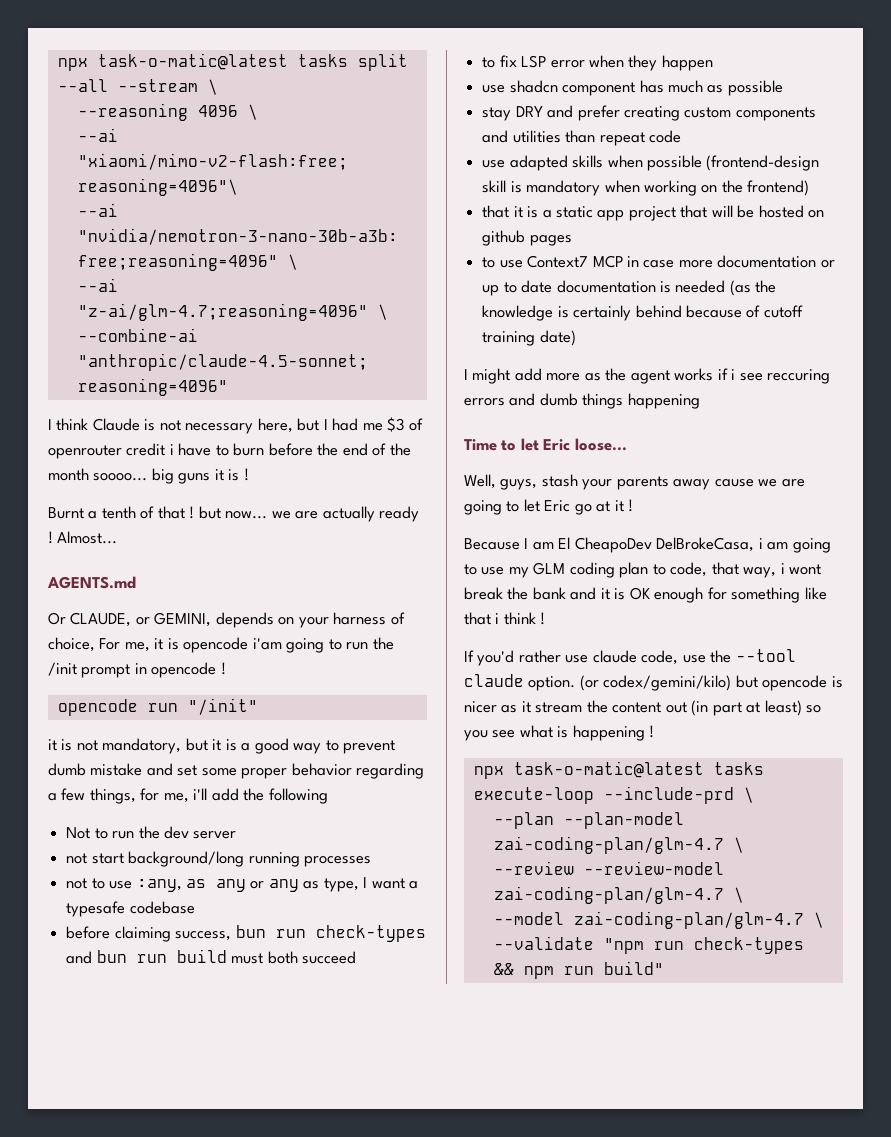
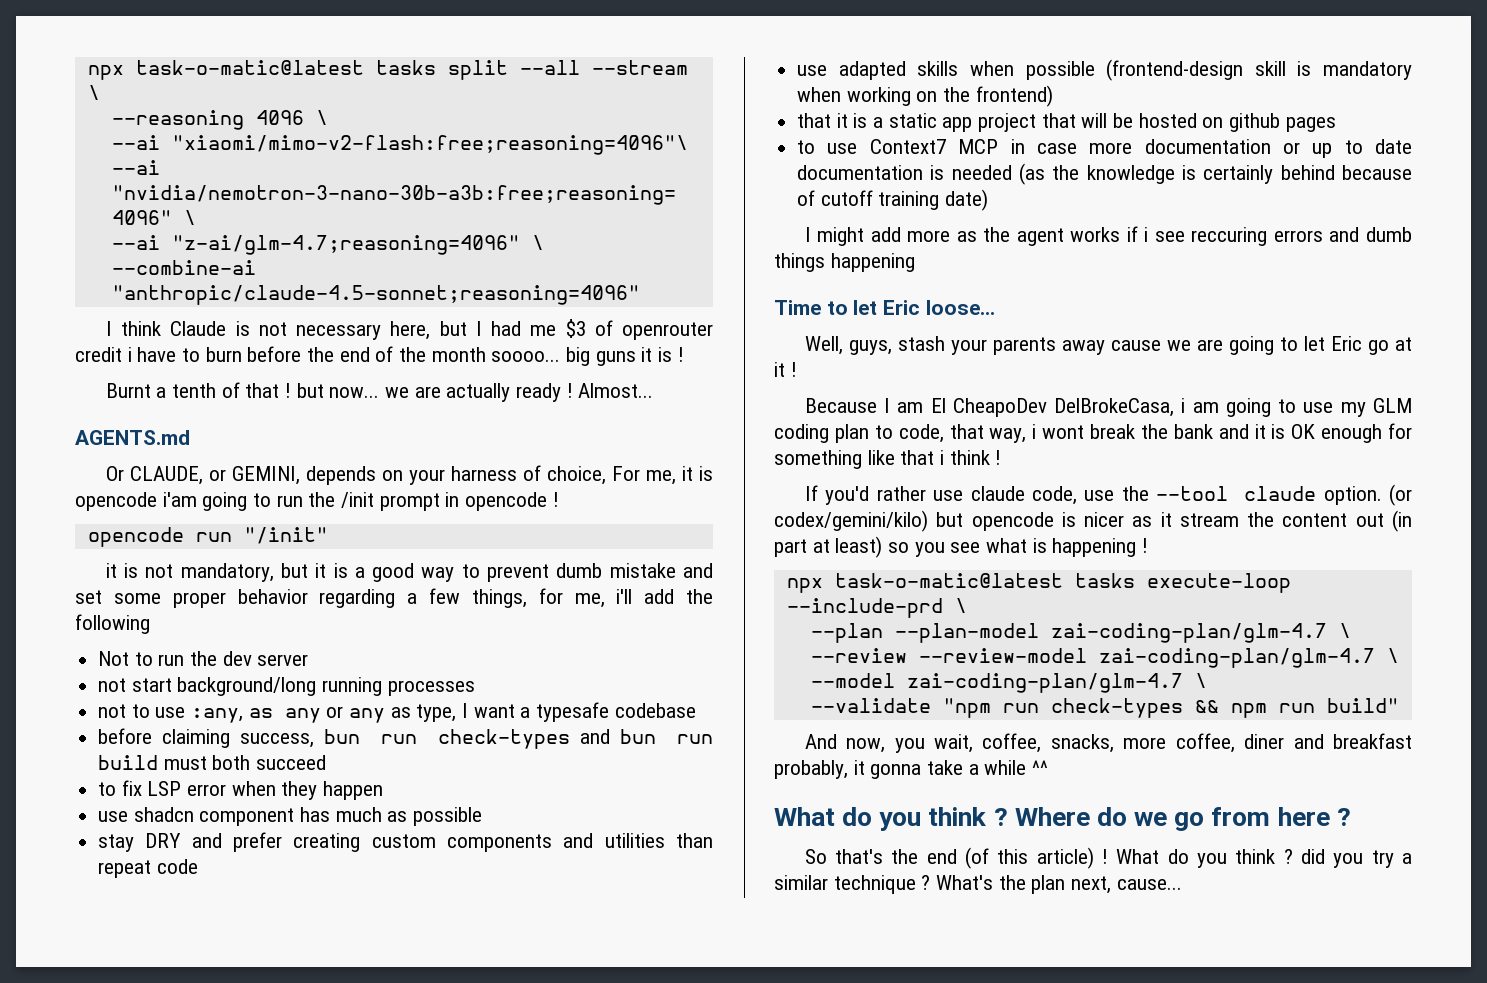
+ And now, you wait, coffee, snacks, more coffee, diner and breakfast probably, it gonna take a while ^^
+ What do you think ? Where do we go from here ?
+ So that's the end (of this article) ! What do you think ? did you try a similar technique ? What's the plan next, cause...

